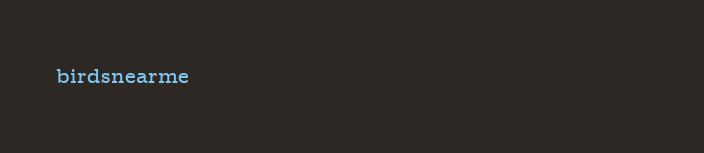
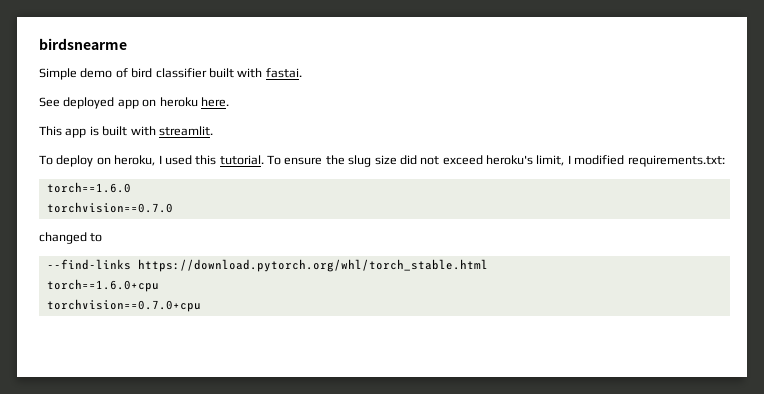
+ Simple demo of bird classifier built with fastai.
+ See deployed app on heroku here.
+ This app is built with streamlit.
+ To deploy on heroku, I used this tutorial. To ensure the slug size did not exceed heroku's limit, I modified requirements.txt:
+ torch==1.6.0
+ torchvision==0.7.0
+ changed to
+ --find-links https://download.pytorch.org/whl/torch_stable.html
+ torch==1.6.0+cpu
+ torchvision==0.7.0+cpu

